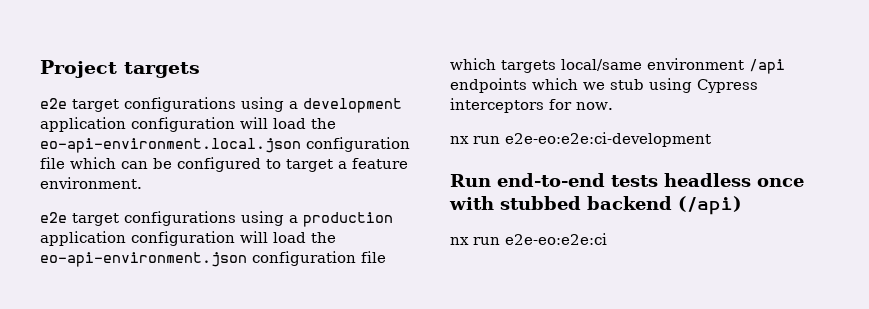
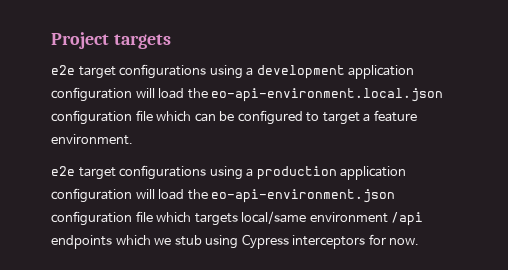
- nx run e2e-eo:e2e:ci-development
- Run end-to-end tests headless once with stubbed backend (/api)
- nx run e2e-eo:e2e:ci

